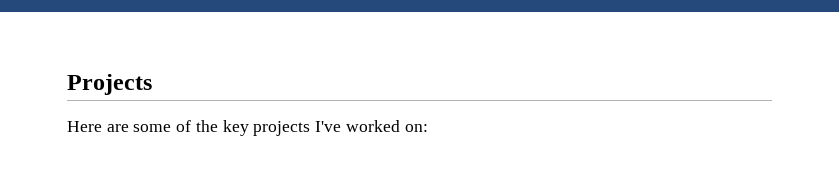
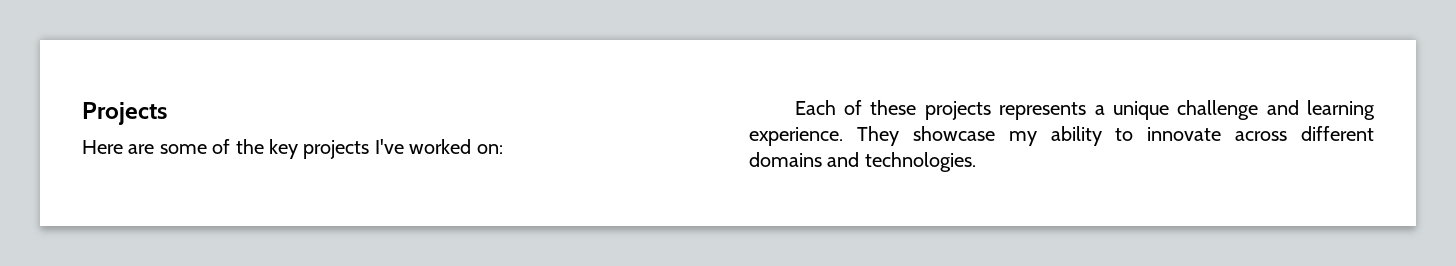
+ Each of these projects represents a unique challenge and learning experience. They showcase my ability to innovate across different domains and technologies.

